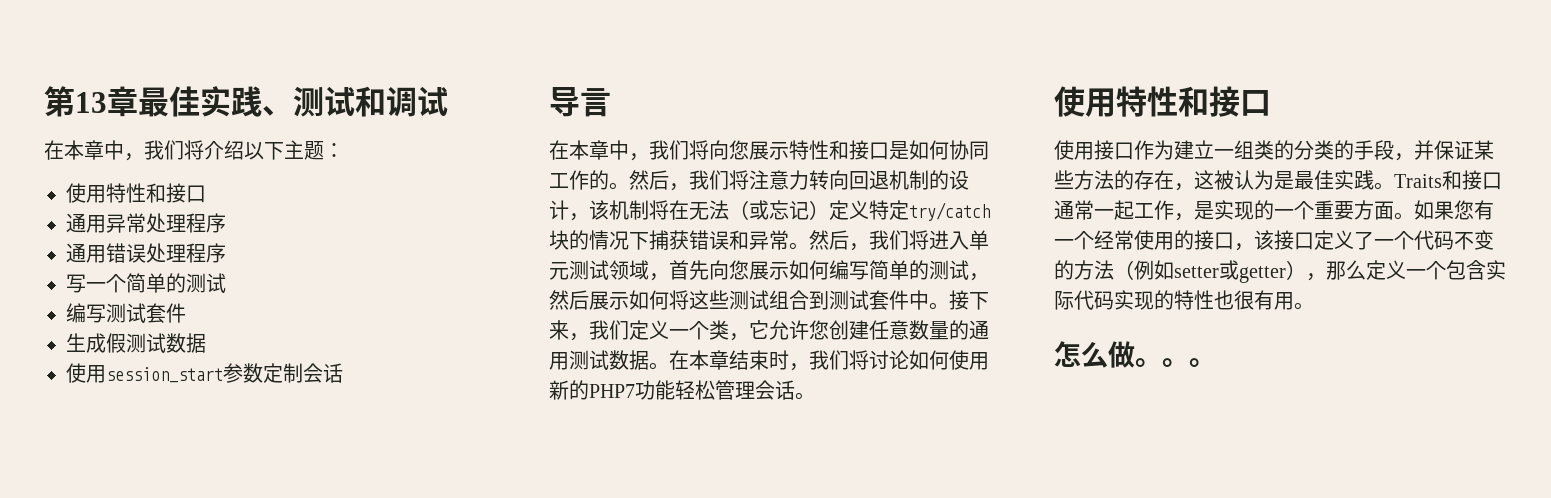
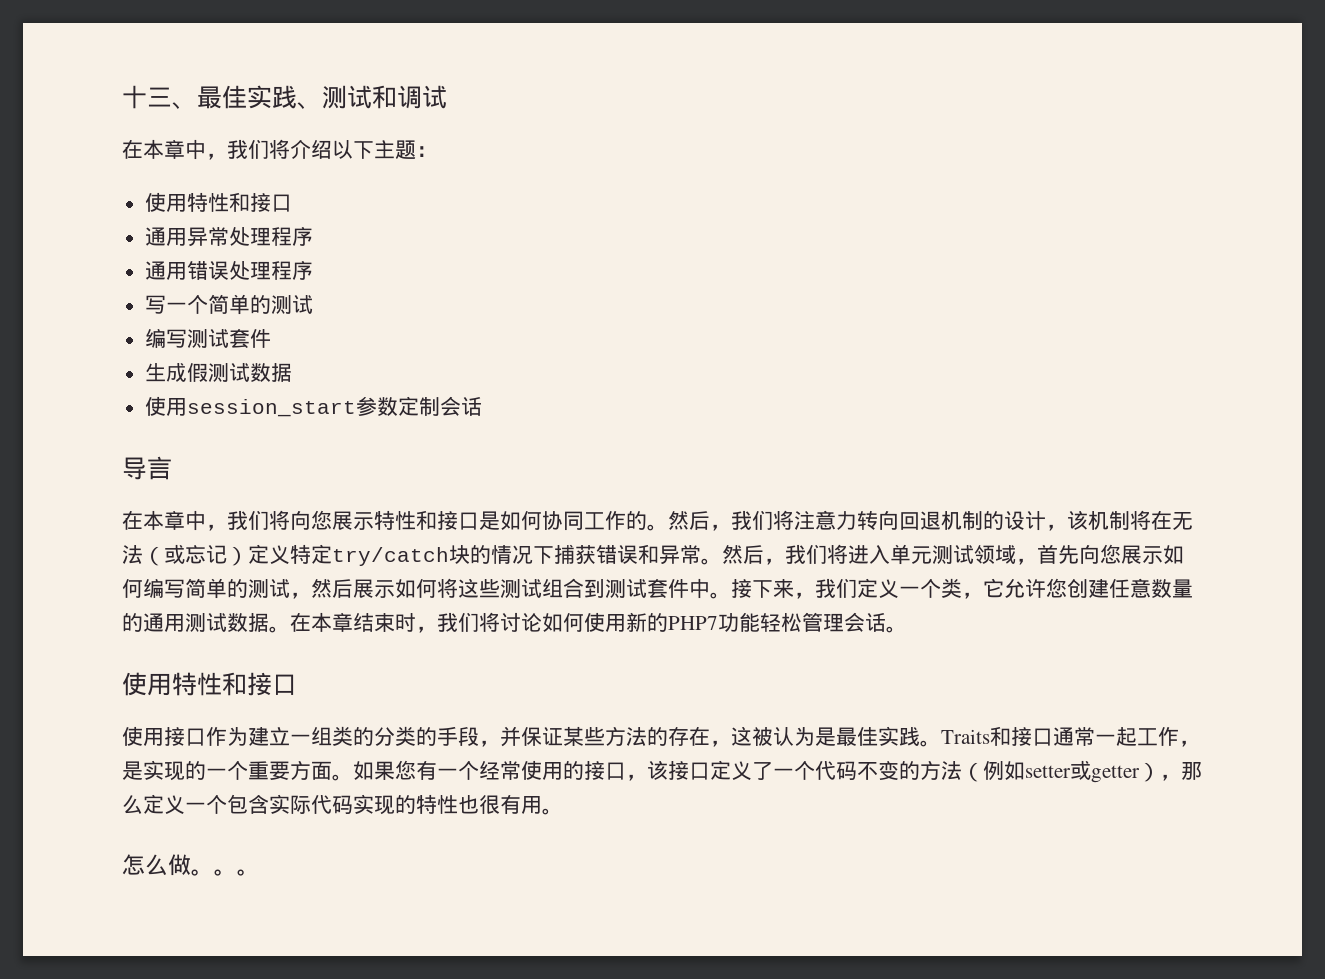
- 第13章最佳实践、测试和调试
+ 十三、最佳实践、测试和调试

